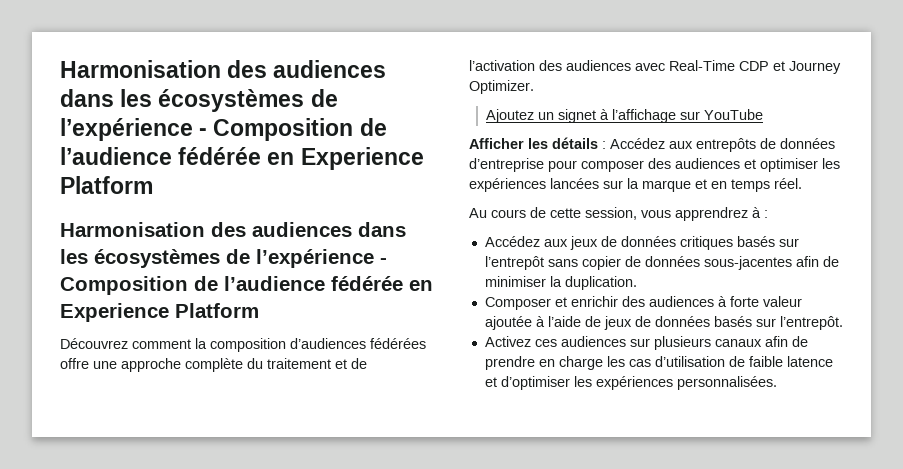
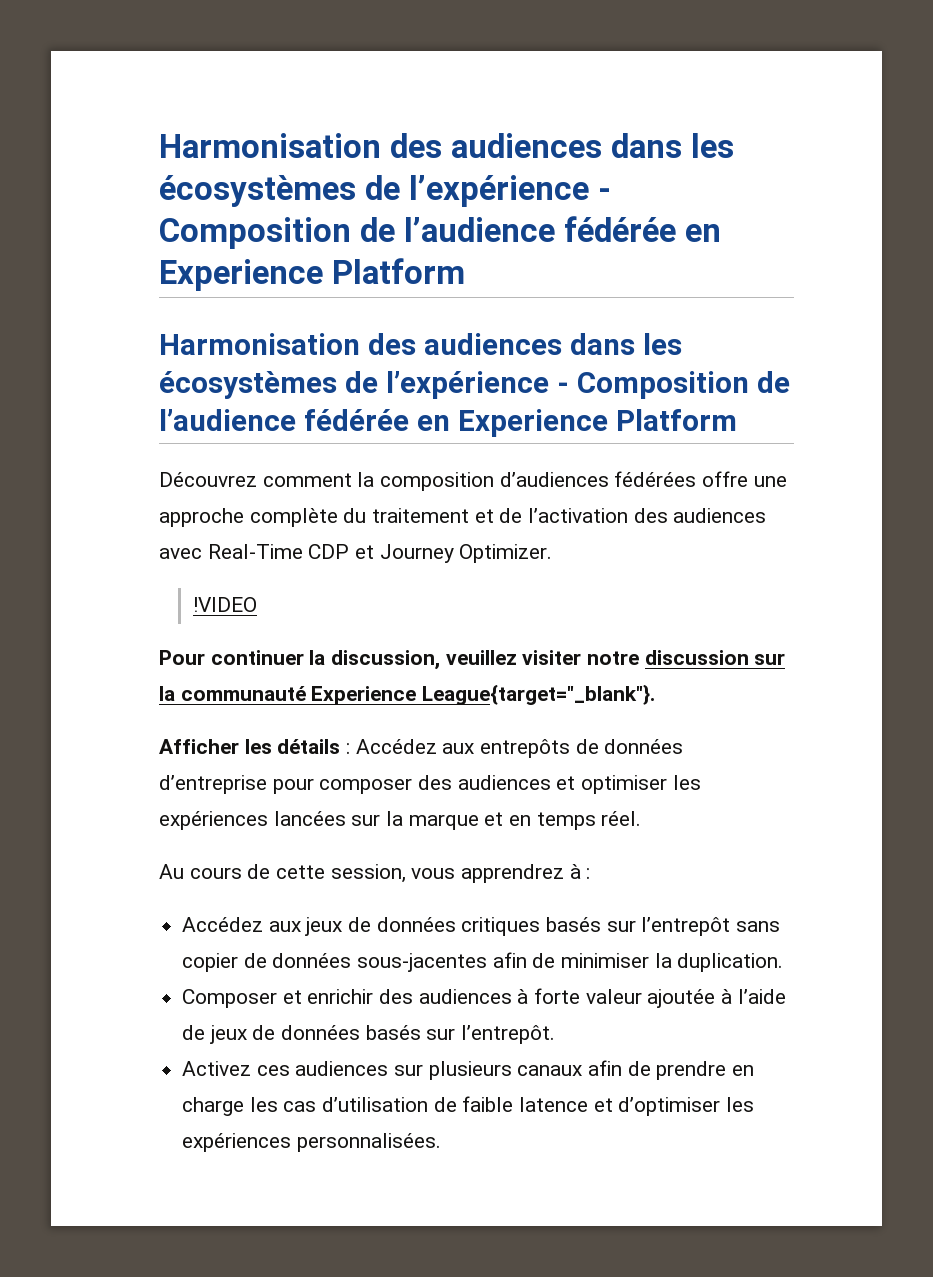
- Ajoutez un signet à l’affichage sur YouTube
+ !VIDEO
+ Pour continuer la discussion, veuillez visiter notre discussion sur la communauté Experience League{target="_blank"}.

